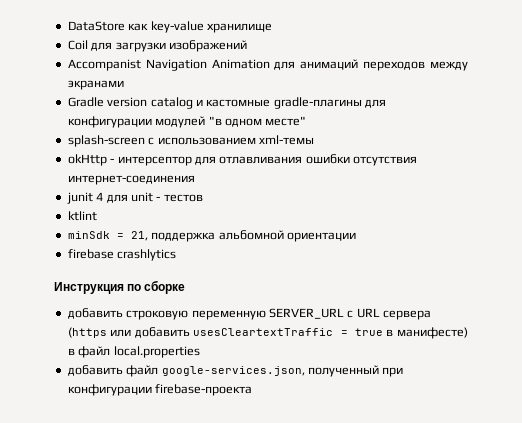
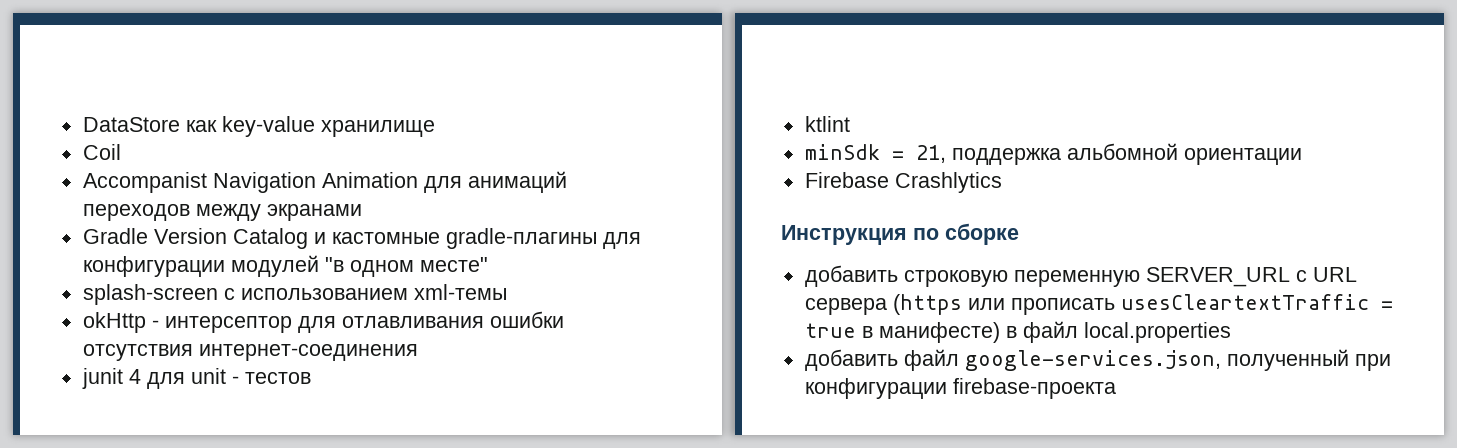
- Coil для загрузки изображений
+ Coil
- Gradle version catalog и кастомные gradle-плагины для конфигурации модулей "в одном месте"
+ Gradle Version Catalog и кастомные gradle-плагины для конфигурации модулей "в одном месте"
- firebase crashlytics
+ Firebase Crashlytics
- добавить строковую переменную SERVER_URL с URL сервера (https или добавить usesCleartextTraffic = true в манифесте) в файл local.properties
+ добавить строковую переменную SERVER_URL с URL сервера (https или прописать usesCleartextTraffic = true в манифесте) в файл local.properties

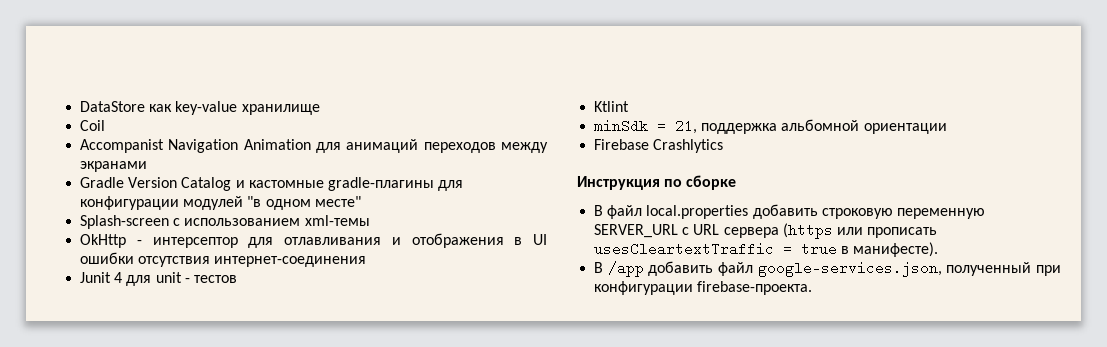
- splash-screen с использованием xml-темы
+ Splash-screen с использованием xml-темы
- okHttp - интерсептор для отлавливания ошибки отсутствия интернет-соединения
+ OkHttp - интерсептор для отлавливания и отображения в UI ошибки отсутствия интернет-соединения
- junit 4 для unit - тестов
+ Junit 4 для unit - тестов
- ktlint
+ Ktlint
- добавить строковую переменную SERVER_URL с URL сервера (https или прописать usesCleartextTraffic = true в манифесте) в файл local.properties
- добавить файл google-services.json, полученный при конфигурации firebase-проекта
+ В файл local.properties добавить строковую переменную SERVER_URL с URL сервера (https или прописать usesCleartextTraffic = true в манифесте).
+ В /app добавить файл google-services.json, полученный при конфигурации firebase-проекта.

